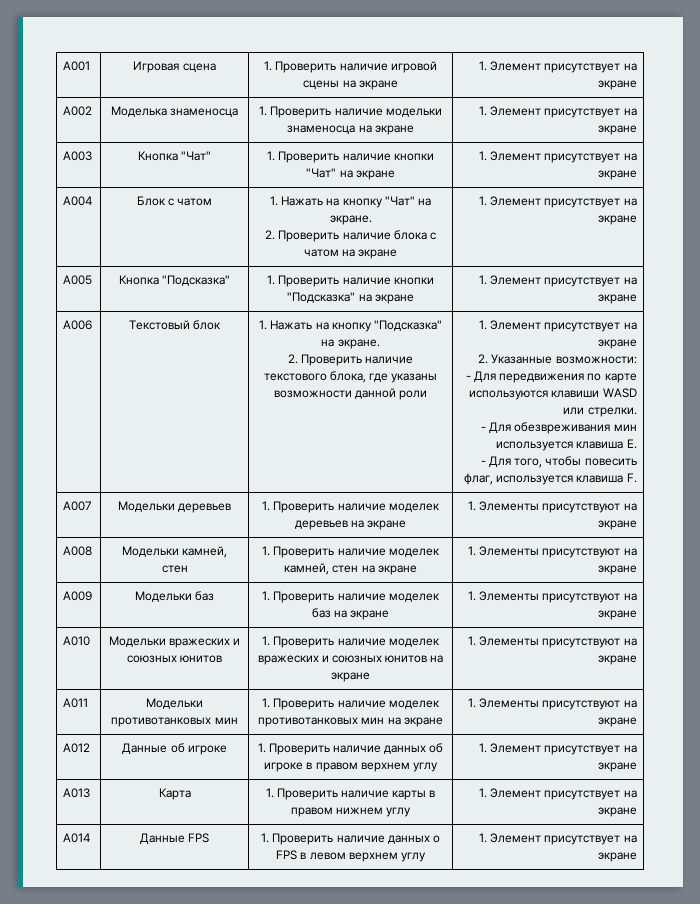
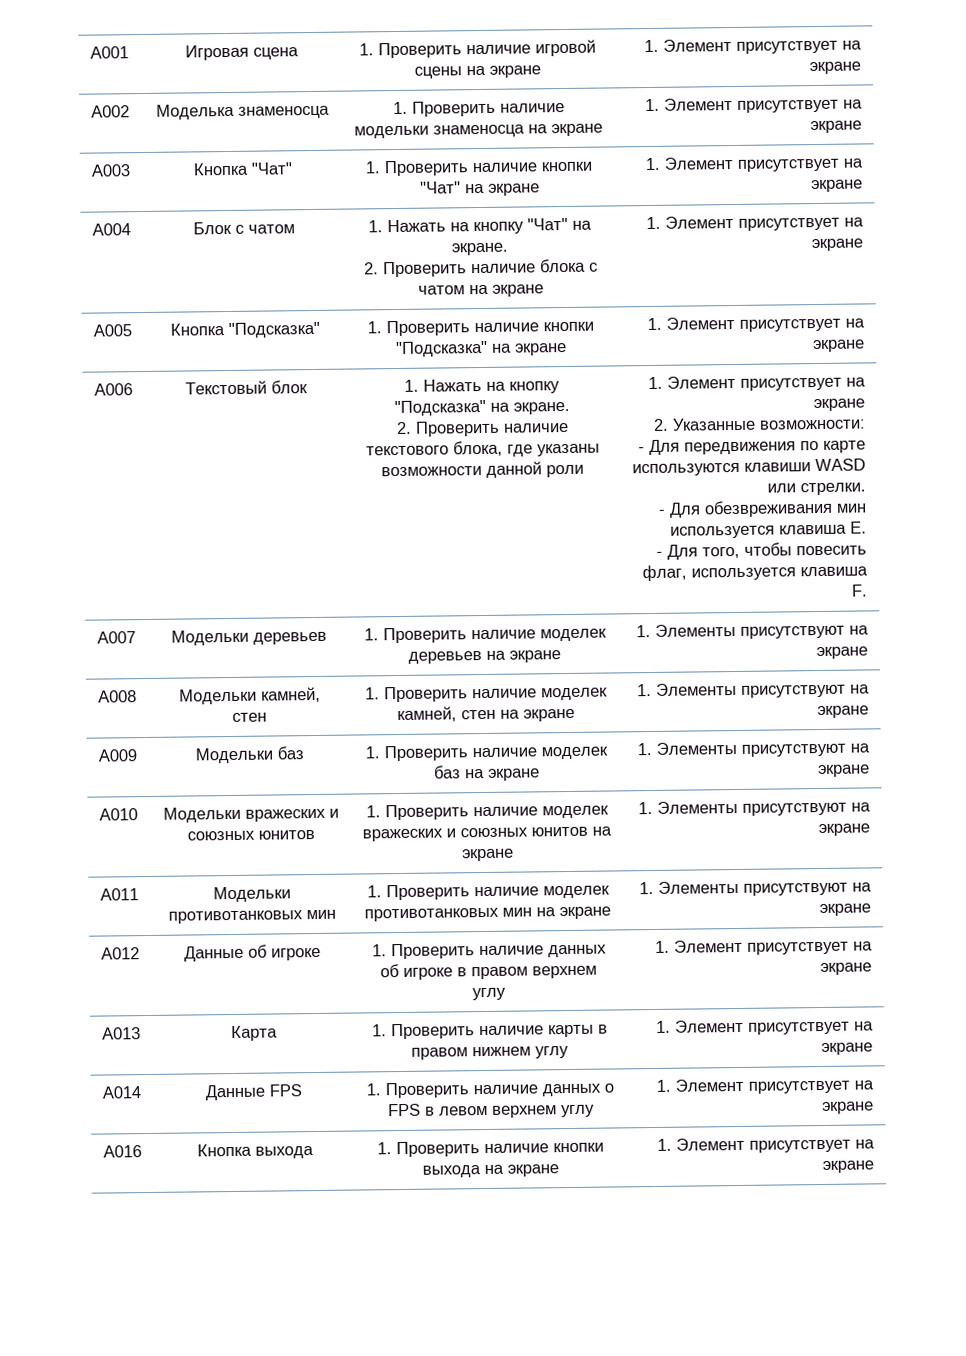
+ A016 | Кнопка выхода | 1. Проверить наличие кнопки выхода на экране | 1. Элемент присутствует на экране

